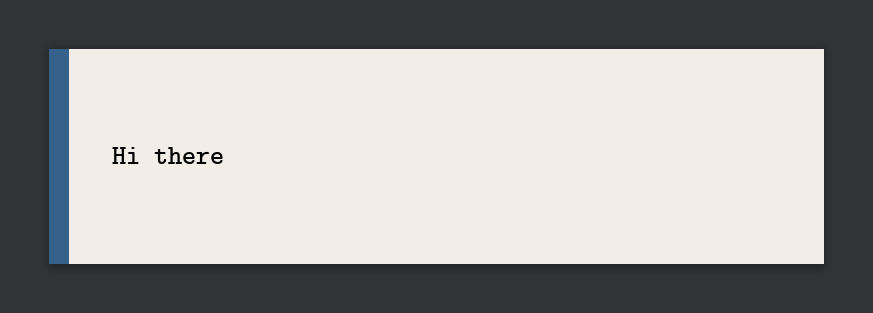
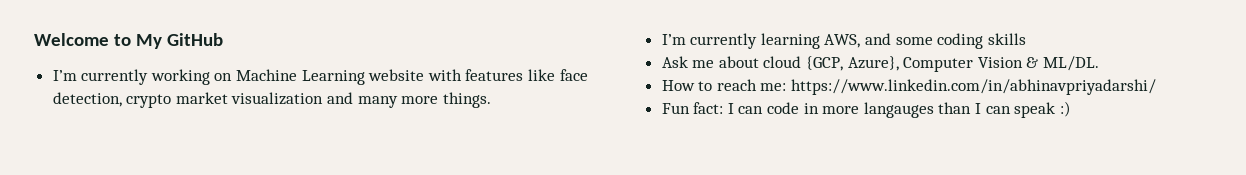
- Hi there
+ Welcome to My GitHub
+ I’m currently working on Machine Learning website with features like face detection, crypto market visualization and many more things.
+ I’m currently learning AWS, and some coding skills
+ Ask me about cloud {GCP, Azure}, Computer Vision & ML/DL.
+ How to reach me: https://www.linkedin.com/in/abhinavpriyadarshi/
+ Fun fact: I can code in more langauges than I can speak :)

